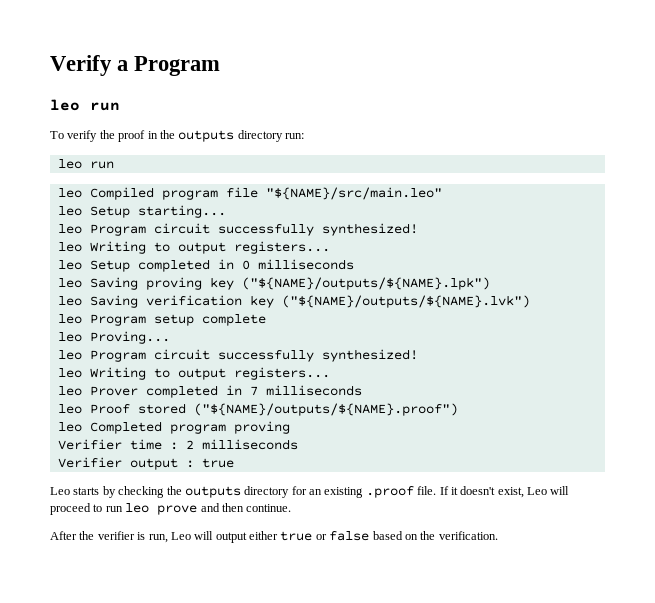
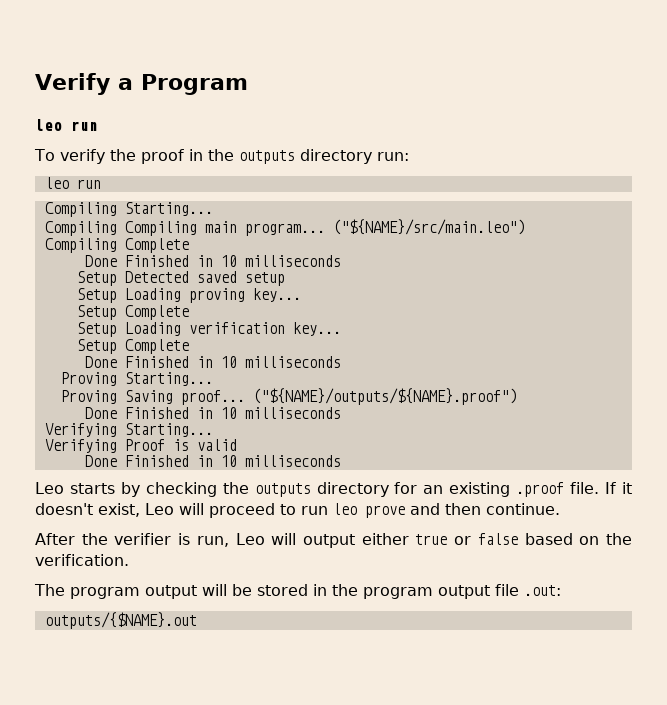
- leo Compiled program file "${NAME}/src/main.leo"
- leo Setup starting...
- leo Program circuit successfully synthesized!
- leo Writing to output registers...
- leo Setup completed in 0 milliseconds
- leo Saving proving key ("${NAME}/outputs/${NAME}.lpk")
- leo Saving verification key ("${NAME}/outputs/${NAME}.lvk")
- leo Program setup complete
- leo Proving...
- leo Program circuit successfully synthesized!
- leo Writing to output registers...
- leo Prover completed in 7 milliseconds
- leo Proof stored ("${NAME}/outputs/${NAME}.proof")
- leo Completed program proving
- Verifier time : 2 milliseconds
- Verifier output : true
+ Compiling Starting...
+ Compiling Compiling main program... ("${NAME}/src/main.leo")
+ Compiling Complete
+ Done Finished in 10 milliseconds
+ Setup Detected saved setup
+ Setup Loading proving key...
+ Setup Complete
+ Setup Loading verification key...
+ Setup Complete
+ Done Finished in 10 milliseconds
+ Proving Starting...
+ Proving Saving proof... ("${NAME}/outputs/${NAME}.proof")
+ Done Finished in 10 milliseconds
+ Verifying Starting...
+ Verifying Proof is valid
+ Done Finished in 10 milliseconds
+ The program output will be stored in the program output file .out:
+ outputs/{$NAME}.out

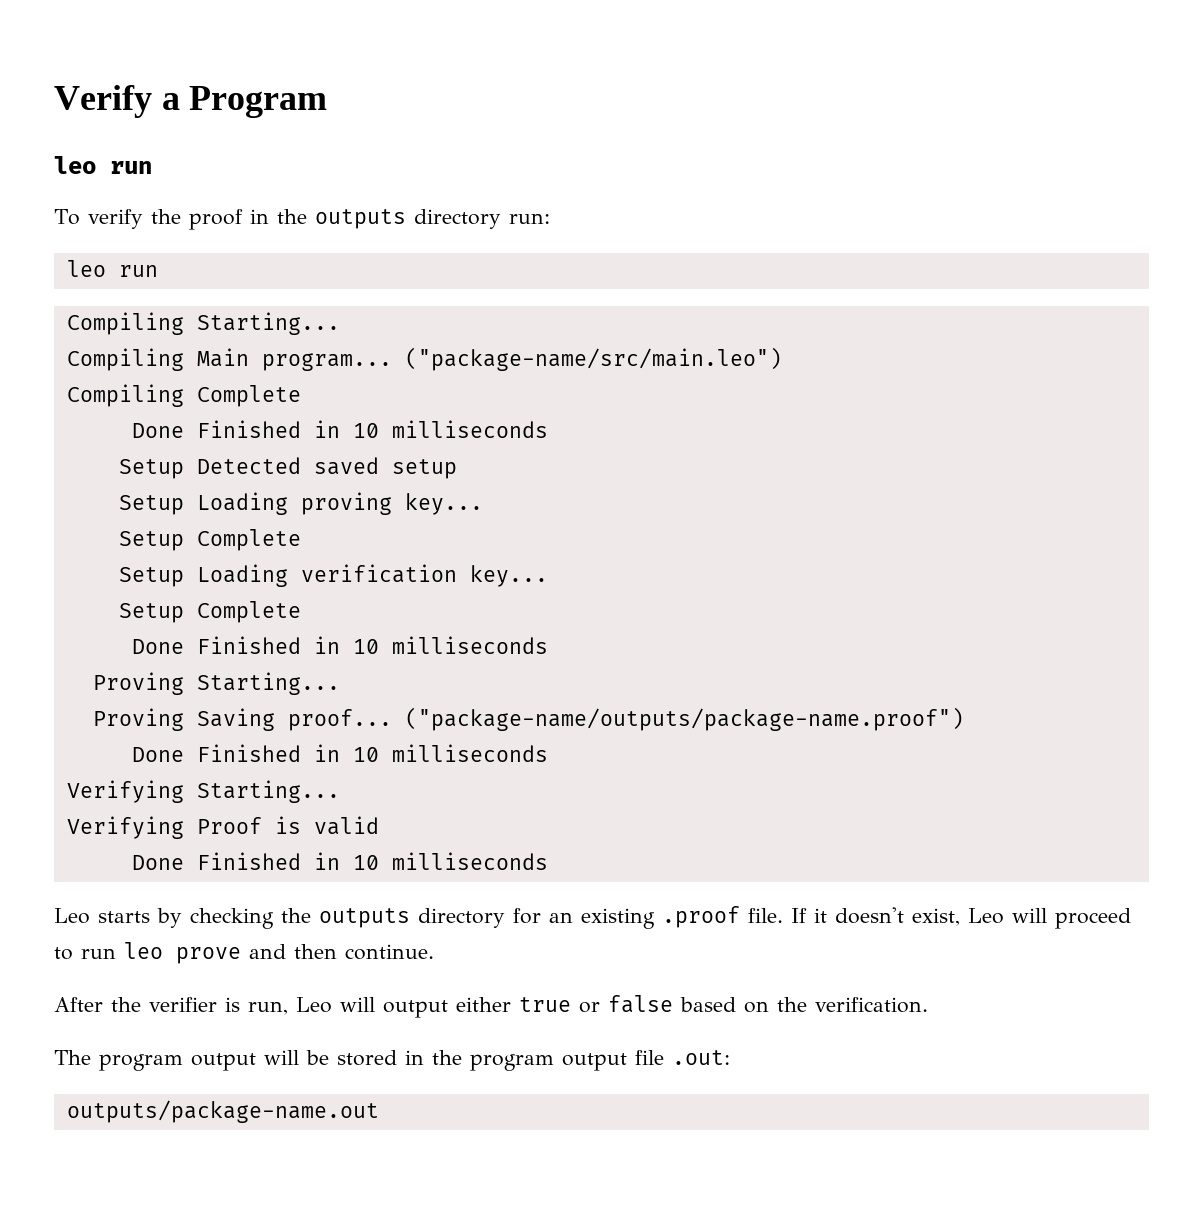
- Compiling Compiling main program... ("${NAME}/src/main.leo")
+ Compiling Main program... ("package-name/src/main.leo")
- ("${NAME}/outputs/${NAME}.proof")
+ ("package-name/outputs/package-name.proof")
- outputs/{$NAME}.out
+ outputs/package-name.out

